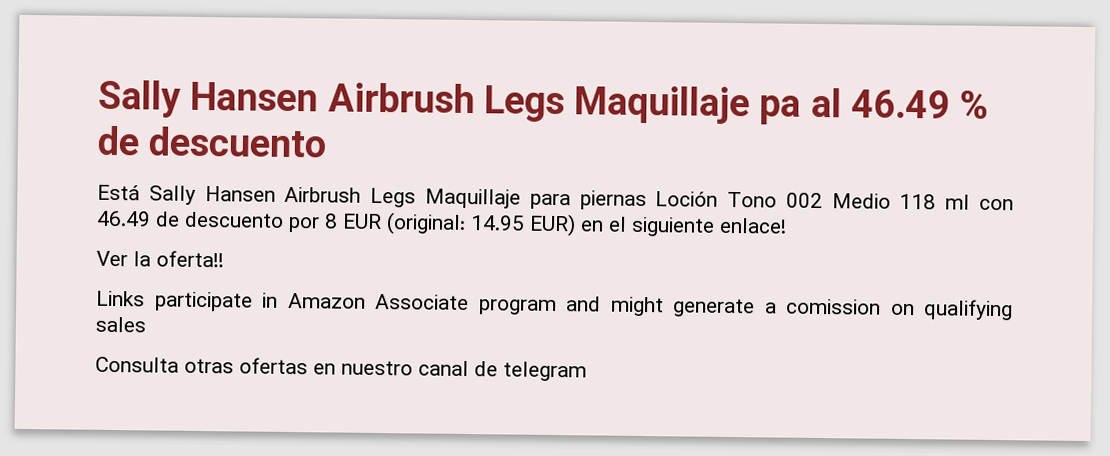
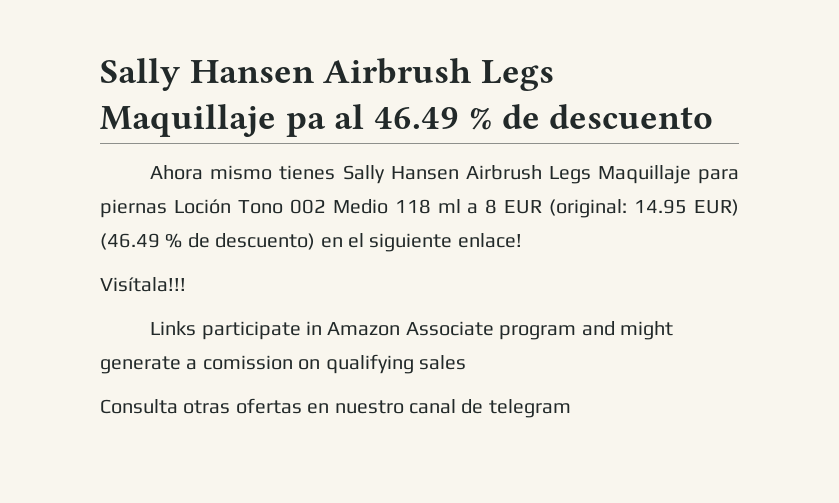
- Está Sally Hansen Airbrush Legs Maquillaje para piernas Loción Tono 002 Medio 118 ml con 46.49 de descuento por 8 EUR (original: 14.95 EUR) en el siguiente enlace!
+ Ahora mismo tienes Sally Hansen Airbrush Legs Maquillaje para piernas Loción Tono 002 Medio 118 ml a 8 EUR (original: 14.95 EUR) (46.49 % de descuento) en el siguiente enlace!
- Ver la oferta!!
+ Visítala!!!

